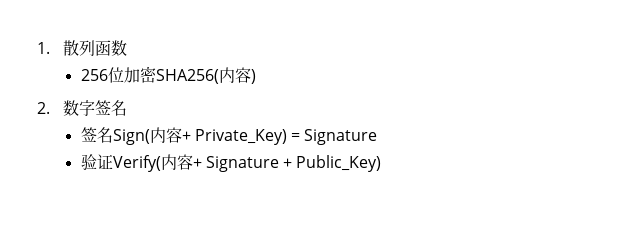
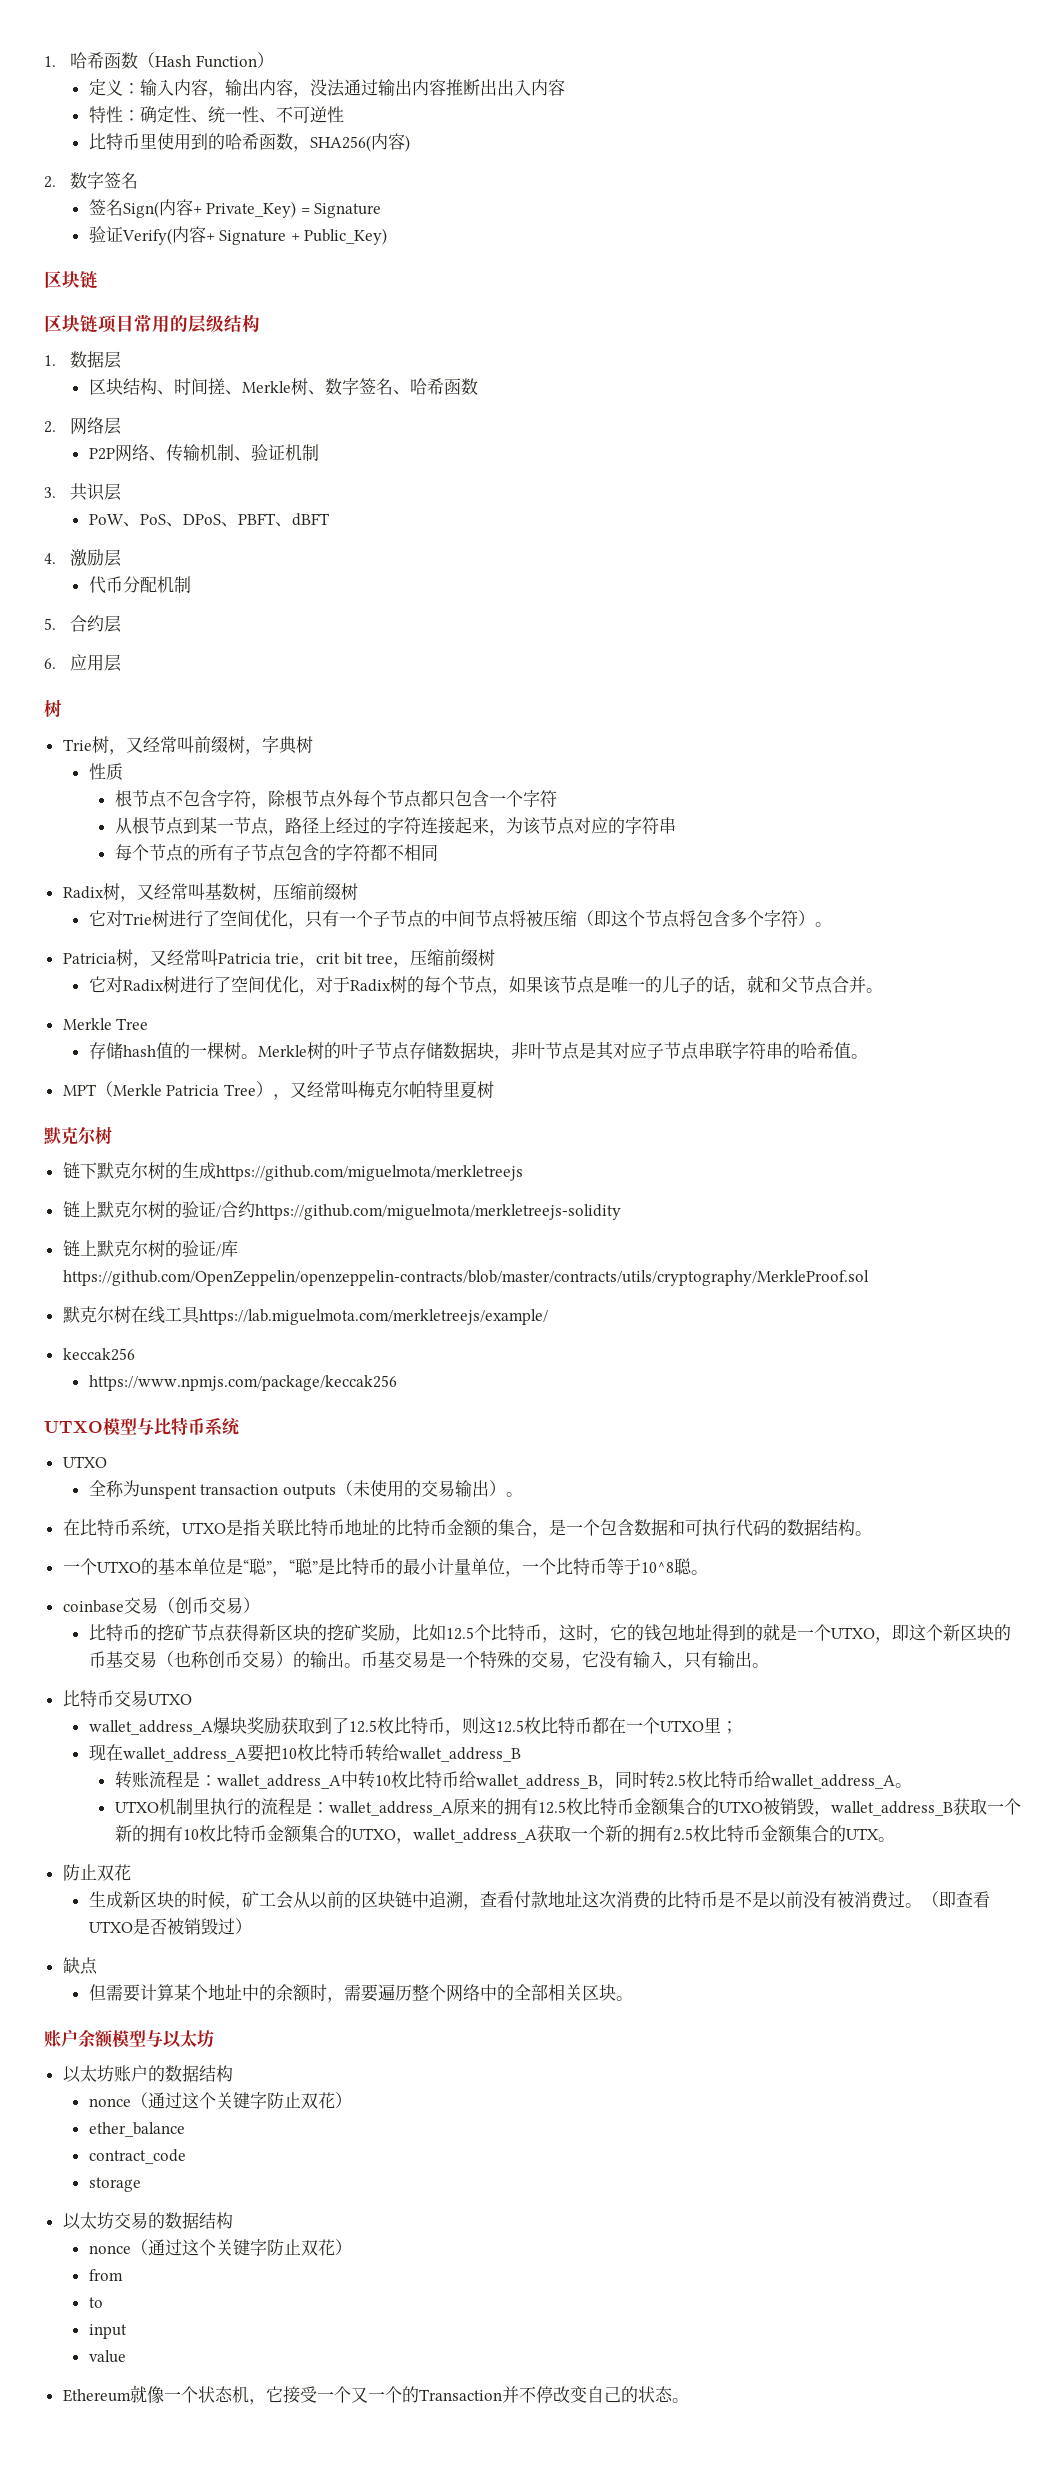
- 1.散列函数
- 256位加密SHA256(内容)
+ 1.哈希函数（Hash Function）
+ 定义：输入内容，输出内容，没法通过输出内容推断出出入内容
+ 特性：确定性、统一性、不可逆性
+ 比特币里使用到的哈希函数，SHA256(内容)
  验证Verify(内容+ Signature + Public_Key)
+ 区块链
+ 区块链项目常用的层级结构
+ 1.数据层
+ 区块结构、时间搓、Merkle树、数字签名、哈希函数
+ 2.网络层
+ P2P网络、传输机制、验证机制
+ 3.共识层
+ PoW、PoS、DPoS、PBFT、dBFT
+ 4.激励层
+ 代币分配机制
+ 5.合约层
+ 6.应用层
+ 树
+ Trie树，又经常叫前缀树，字典树
+ 性质
+ 根节点不包含字符，除根节点外每个节点都只包含一个字符
+ 从根节点到某一节点，路径上经过的字符连接起来，为该节点对应的字符串
+ 每个节点的所有子节点包含的字符都不相同
+ Radix树，又经常叫基数树，压缩前缀树
+ 它对Trie树进行了空间优化，只有一个子节点的中间节点将被压缩（即这个节点将包含多个字符）。
+ Patricia树，又经常叫Patricia trie，crit bit tree，压缩前缀树
+ 它对Radix树进行了空间优化，对于Radix树的每个节点，如果该节点是唯一的儿子的话，就和父节点合并。
+ Merkle Tree
+ 存储hash值的一棵树。Merkle树的叶子节点存储数据块，非叶节点是其对应子节点串联字符串的哈希值。
+ MPT（Merkle Patricia Tree），又经常叫梅克尔帕特里夏树
+ 默克尔树
+ 链下默克尔树的生成https://github.com/miguelmota/merkletreejs
+ 链上默克尔树的验证/合约https://github.com/miguelmota/merkletreejs-solidity
+ 链上默克尔树的验证/库https://github.com/OpenZeppelin/openzeppelin-contracts/blob/master/contracts/utils/cryptography/MerkleProof.sol
+ 默克尔树在线工具https://lab.miguelmota.com/merkletreejs/example/
+ keccak256
+ https://www.npmjs.com/package/keccak256
+ UTXO模型与比特币系统
+ UTXO
+ 全称为unspent transaction outputs（未使用的交易输出）。
+ 在比特币系统，UTXO是指关联比特币地址的比特币金额的集合，是一个包含数据和可执行代码的数据结构。
+ 一个UTXO的基本单位是“聪”，“聪”是比特币的最小计量单位，一个比特币等于10^8聪。
+ coinbase交易（创币交易）
+ 比特币的挖矿节点获得新区块的挖矿奖励，比如12.5个比特币，这时，它的钱包地址得到的就是一个UTXO，即这个新区块的币基交易（也称创币交易）的输出。币基交易是一个特殊的交易，它没有输入，只有输出。
+ 比特币交易UTXO
+ wallet_address_A爆块奖励获取到了12.5枚比特币，则这12.5枚比特币都在一个UTXO里；
+ 现在wallet_address_A要把10枚比特币转给wallet_address_B
+ 转账流程是：wallet_address_A中转10枚比特币给wallet_address_B，同时转2.5枚比特币给wallet_address_A。
+ UTXO机制里执行的流程是：wallet_address_A原来的拥有12.5枚比特币金额集合的UTXO被销毁，wallet_address_B获取一个新的拥有10枚比特币金额集合的UTXO，wallet_address_A获取一个新的拥有2.5枚比特币金额集合的UTX。
+ 防止双花
+ 生成新区块的时候，矿工会从以前的区块链中追溯，查看付款地址这次消费的比特币是不是以前没有被消费过。（即查看UTXO是否被销毁过）
+ 缺点
+ 但需要计算某个地址中的余额时，需要遍历整个网络中的全部相关区块。
+ 账户余额模型与以太坊
+ 以太坊账户的数据结构
+ nonce（通过这个关键字防止双花）
+ ether_balance
+ contract_code
+ storage
+ 以太坊交易的数据结构
+ nonce（通过这个关键字防止双花）
+ from
+ to
+ input
+ value
+ Ethereum就像一个状态机，它接受一个又一个的Transaction并不停改变自己的状态。

